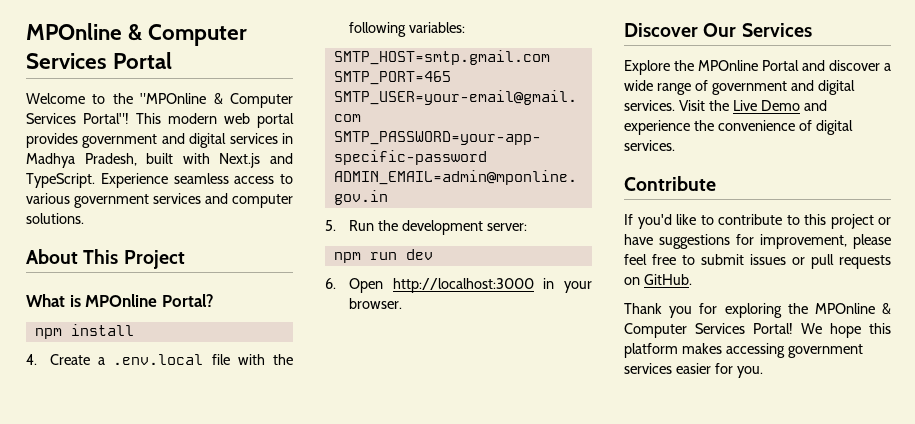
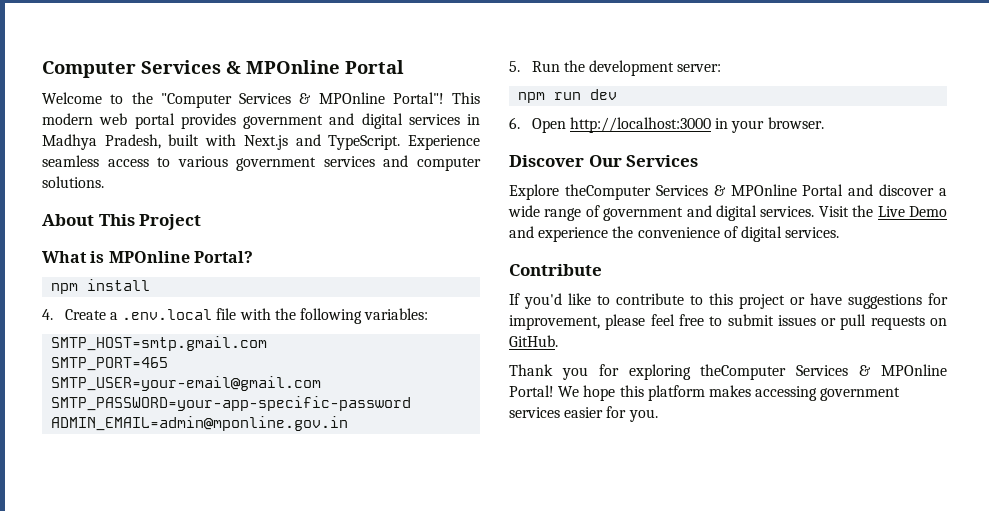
- MPOnline & Computer Services Portal
+ Computer Services & MPOnline Portal
- Welcome to the "MPOnline & Computer Services Portal"!
+ Welcome to the "Computer Services & MPOnline Portal"!
- Explore the MPOnline Portal and discover a wide range of government and digital services.
+ Explore theComputer Services & MPOnline Portal and discover a wide range of government and digital services.
- Thank you for exploring the MPOnline & Computer Services Portal!
+ Thank you for exploring theComputer Services & MPOnline Portal!

